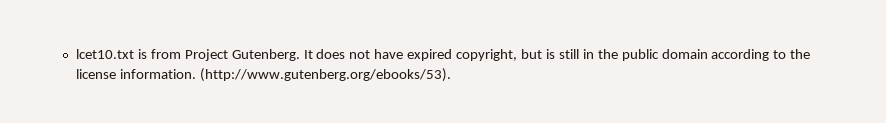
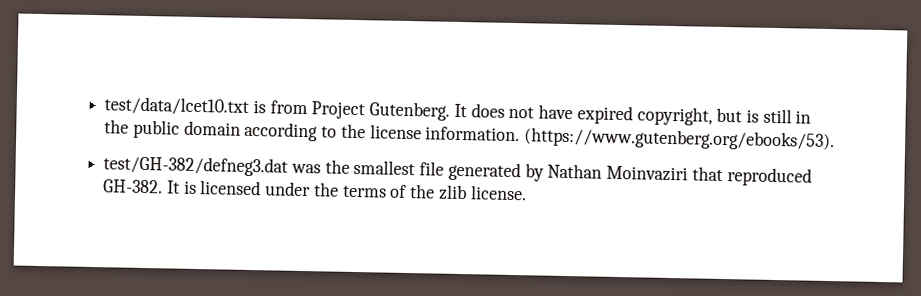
- lcet10.txt is from Project Gutenberg.
+ test/data/lcet10.txt is from Project Gutenberg.
- (http://www.gutenberg.org/ebooks/53).
+ (https://www.gutenberg.org/ebooks/53).
+ test/GH-382/defneg3.dat was the smallest file generated by Nathan Moinvaziri that reproduced GH-382. It is licensed under the terms of the zlib license.

